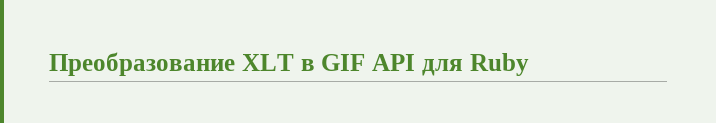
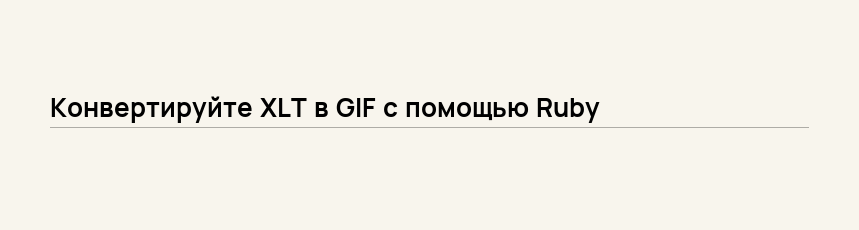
- Преобразование XLT в GIF API для Ruby
+ Конвертируйте XLT в GIF с помощью Ruby

